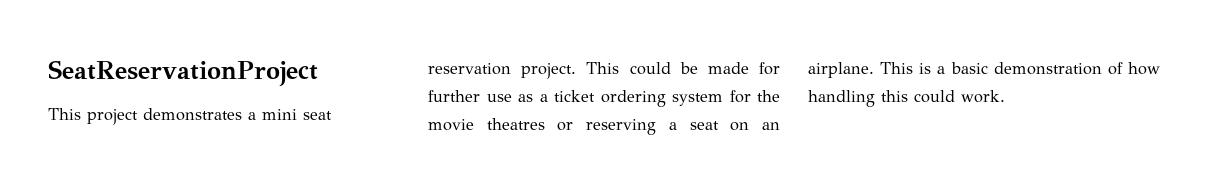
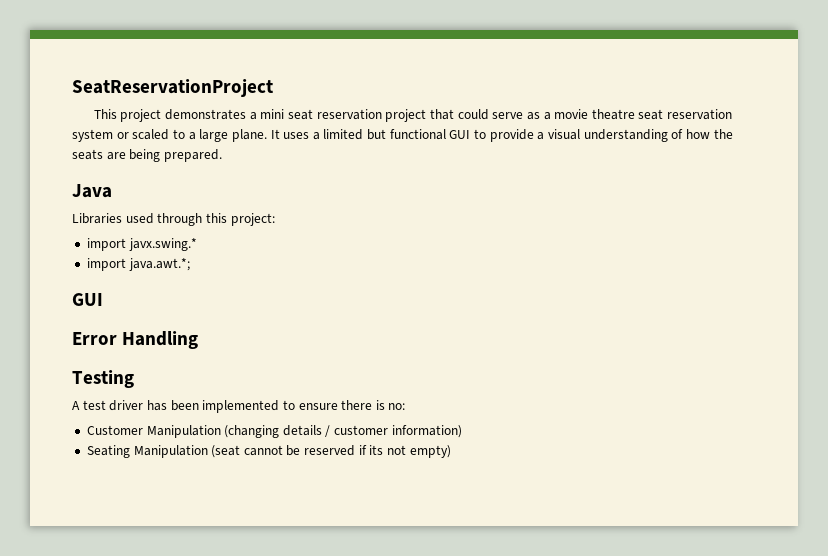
- This project demonstrates a mini seat reservation project. This could be made for further use as a ticket ordering system for the movie theatres or reserving a seat on an airplane. This is a basic demonstration of how handling this could work.
+ This project demonstrates a mini seat reservation project that could serve as a movie theatre seat reservation system or scaled to a large plane. It uses a limited but functional GUI to provide a visual understanding of how the seats are being prepared.
+ Java
+ Libraries used through this project:
+ import javx.swing.*
+ import java.awt.*;
+ GUI
+ Error Handling
+ Testing
+ A test driver has been implemented to ensure there is no:
+ Customer Manipulation (changing details / customer information)
+ Seating Manipulation (seat cannot be reserved if its not empty)

